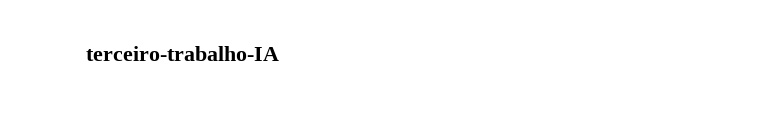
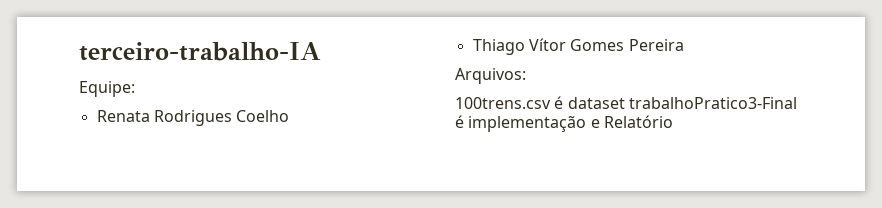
+ Equipe:
+ Renata Rodrigues Coelho
+ Thiago Vítor Gomes Pereira
+ Arquivos:
+ 100trens.csv é dataset trabalhoPratico3-Final é implementação e Relatório

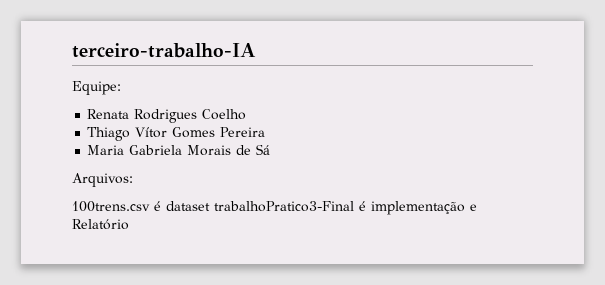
+ Maria Gabriela Morais de Sá

